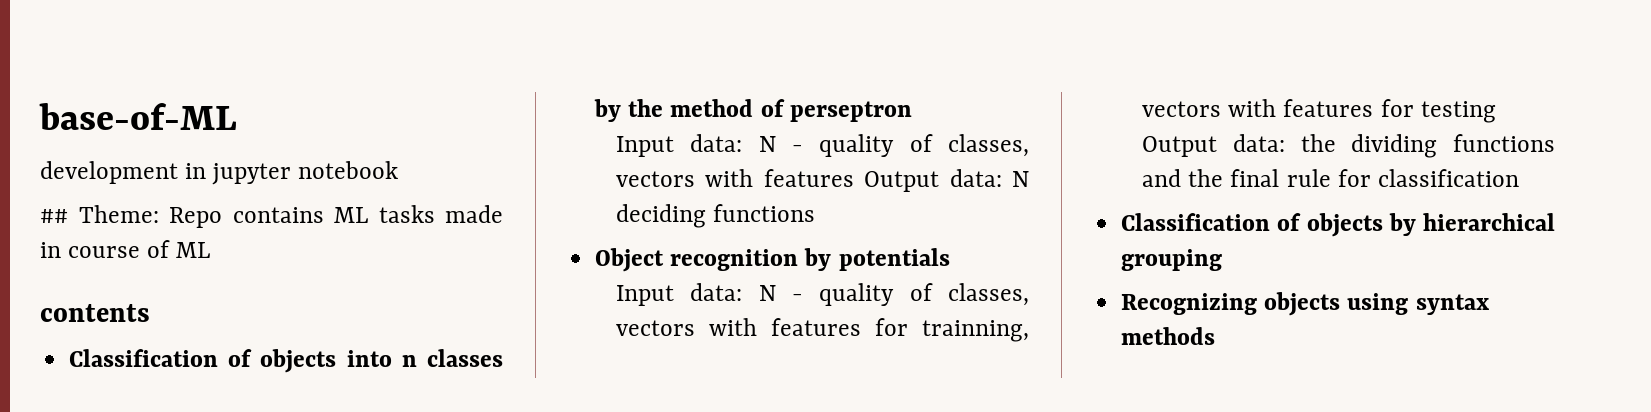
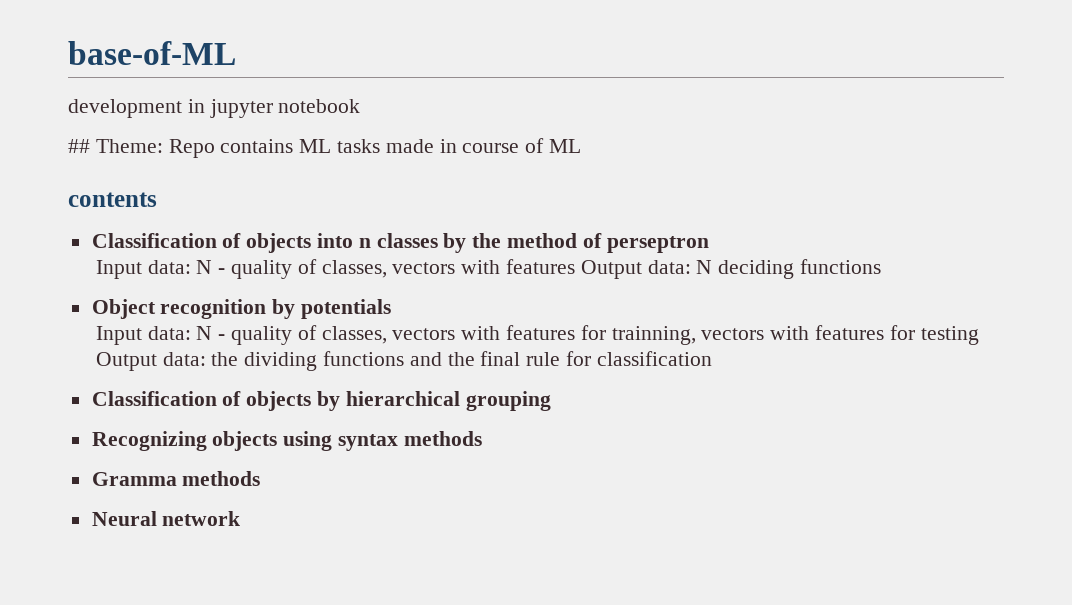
+ Gramma methods
+ Neural network

